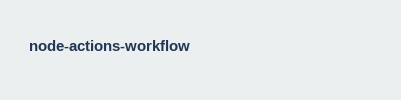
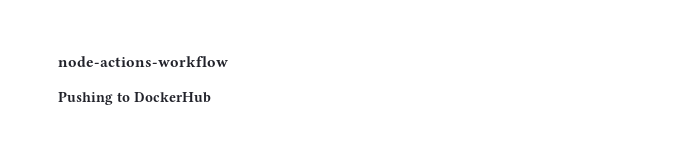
+ Pushing to DockerHub

